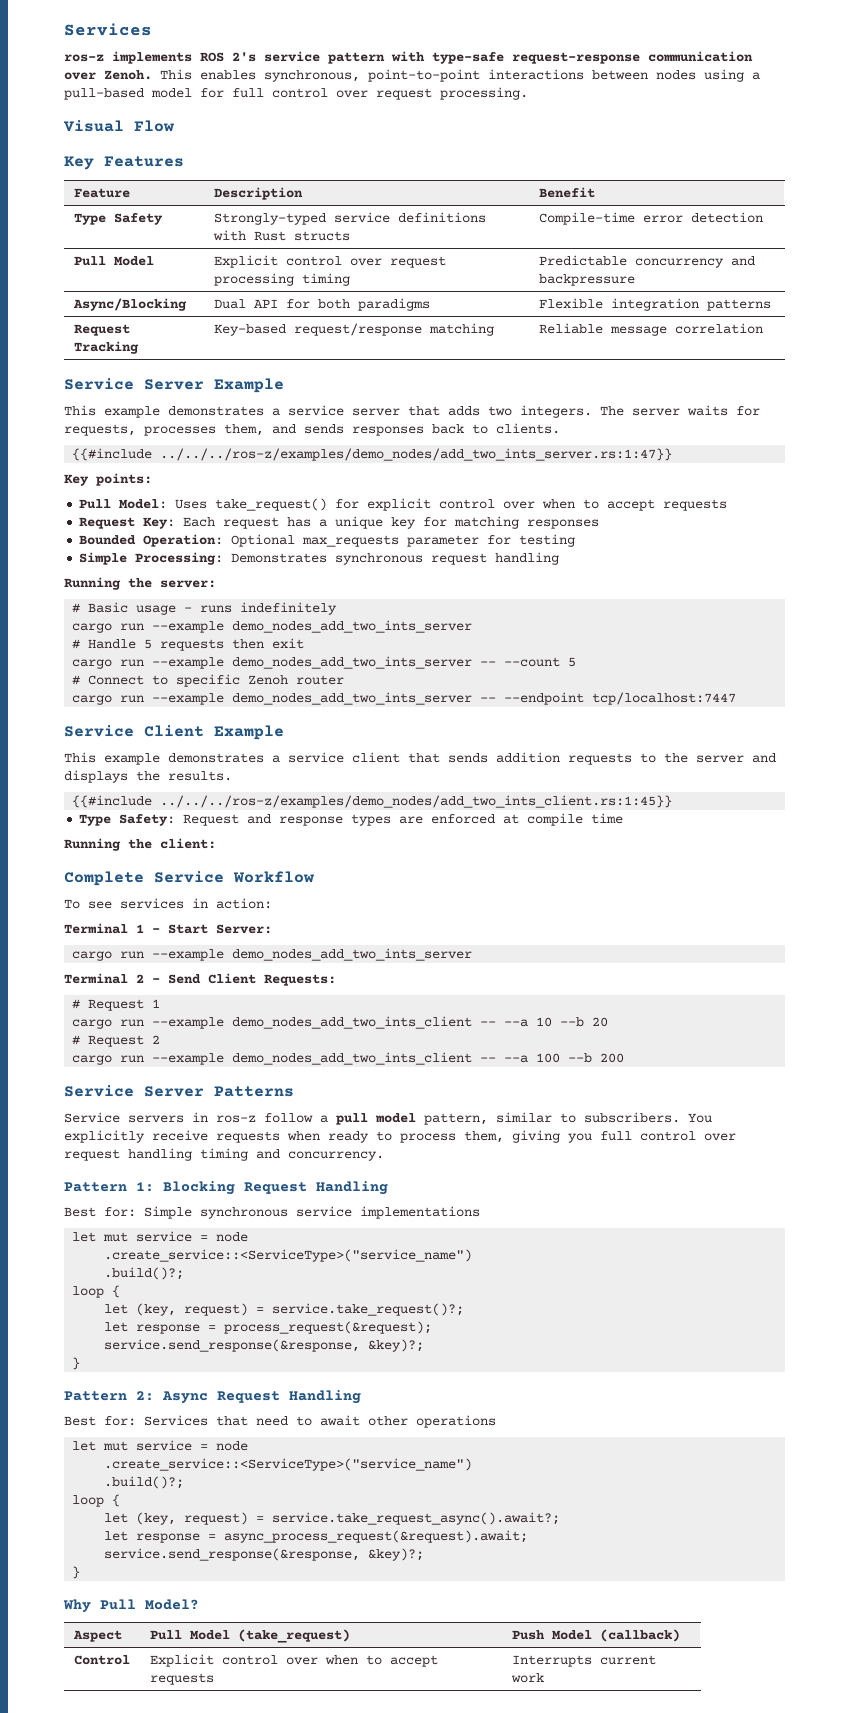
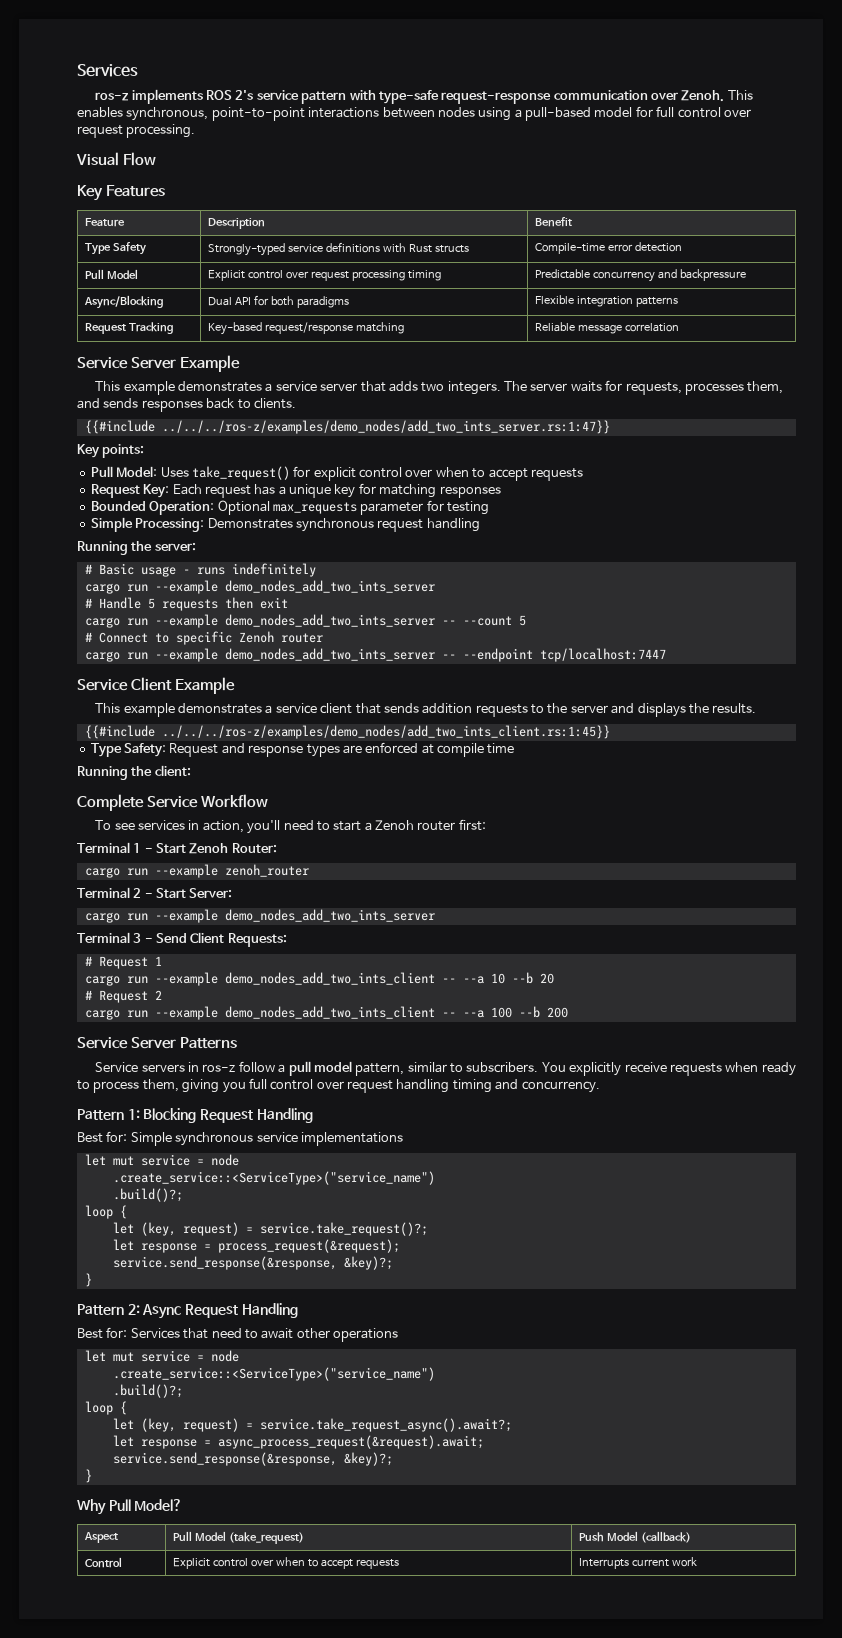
- To see services in action:
- Terminal 1 - Start Server:
+ To see services in action, you'll need to start a Zenoh router first:
+ Terminal 1 - Start Zenoh Router:
+ cargo run --example zenoh_router
+ Terminal 2 - Start Server:
- Terminal 2 - Send Client Requests:
+ Terminal 3 - Send Client Requests:

